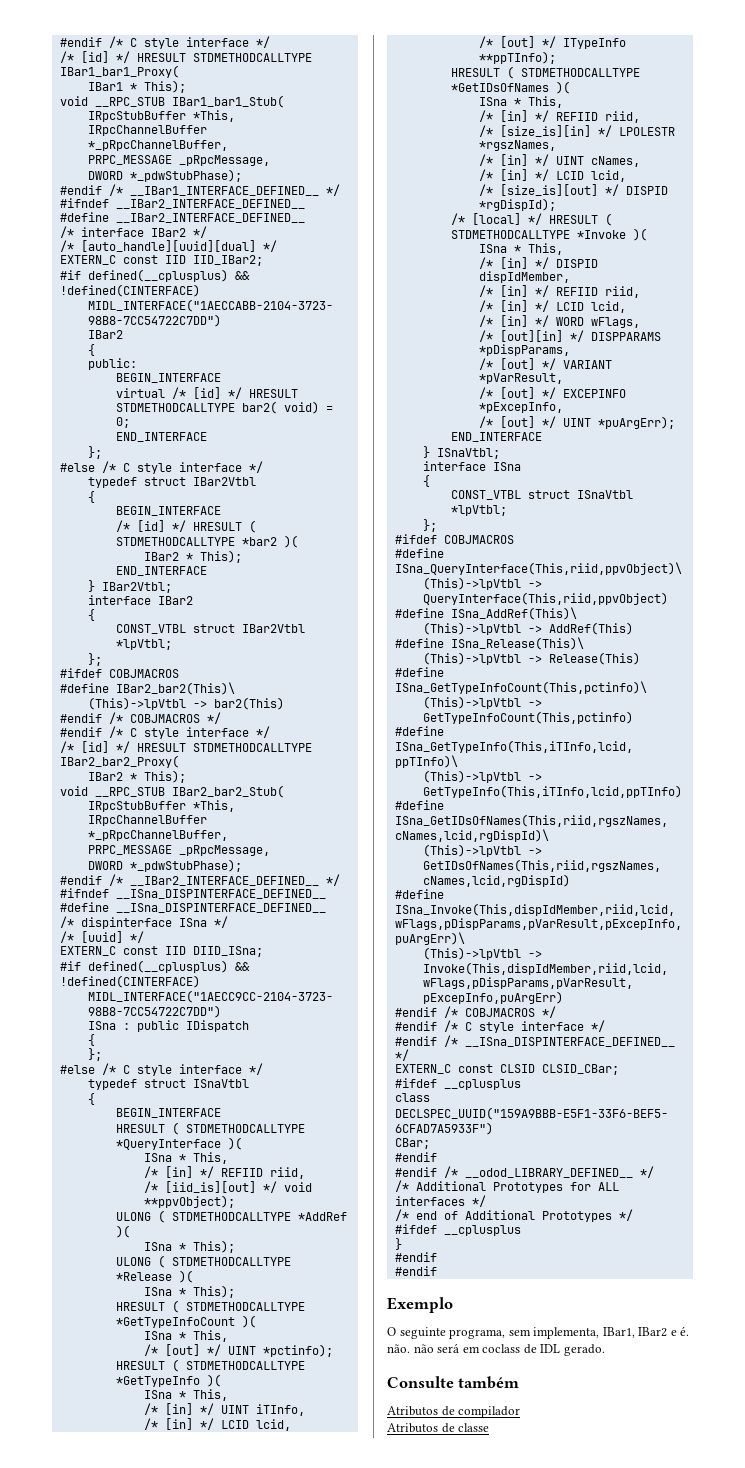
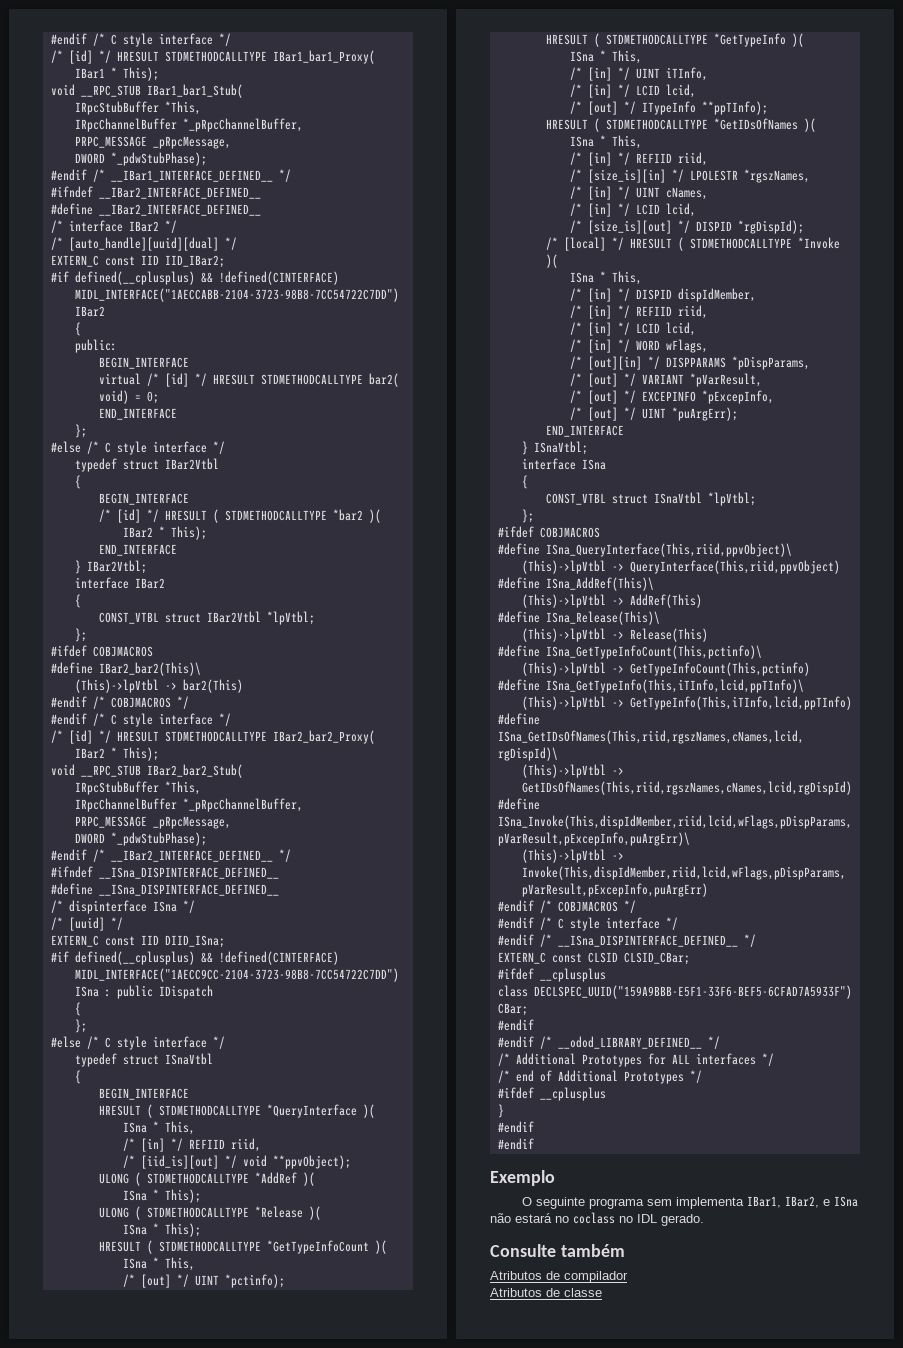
- O seguinte programa, sem implementa, IBar1, IBar2 e é. não. não será em coclass de IDL gerado.
+ O seguinte programa sem implementa IBar1, IBar2, e ISna não estará no coclass no IDL gerado.

